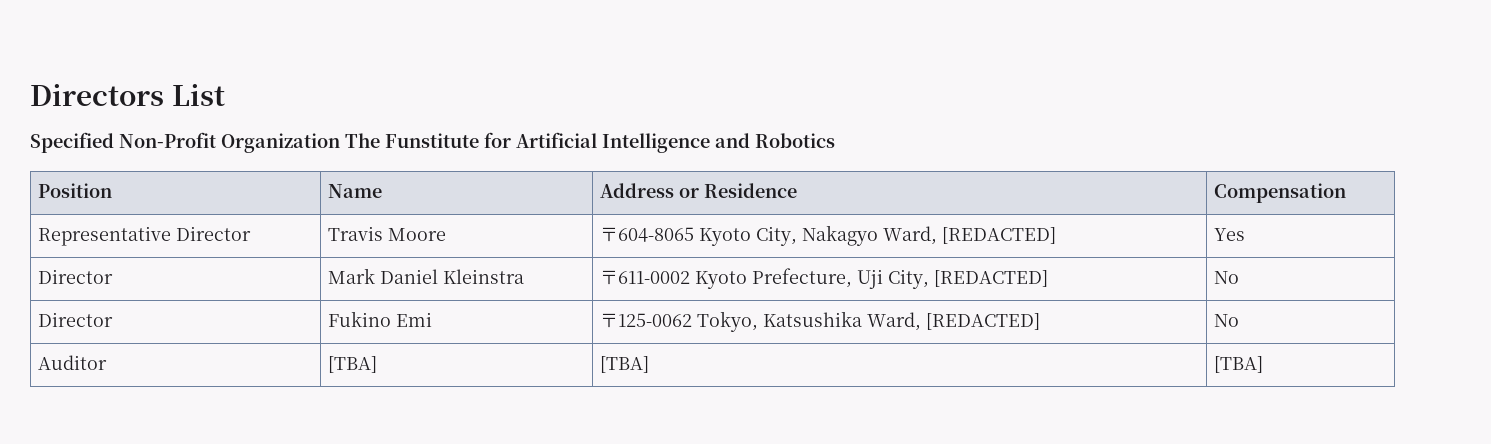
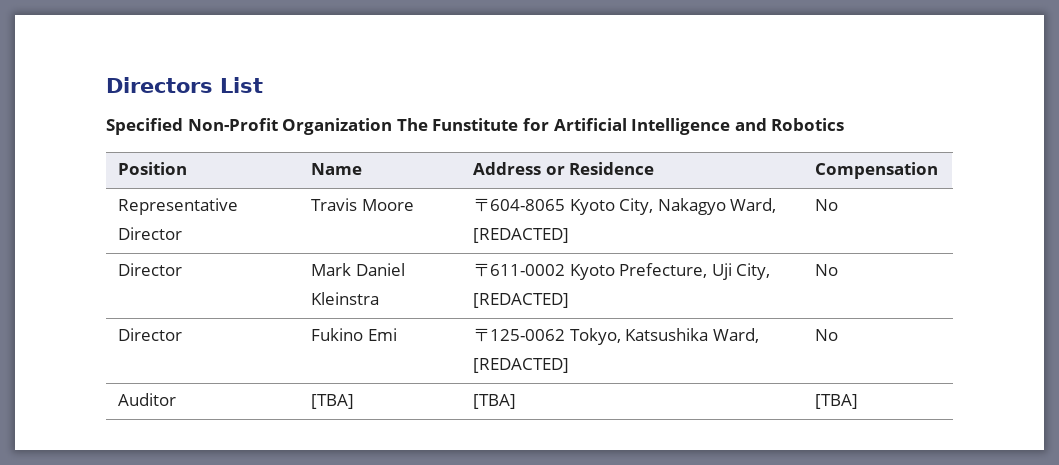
- Representative Director | Travis Moore | 〒604-8065 Kyoto City, Nakagyo Ward, [REDACTED] | Yes
+ Representative Director | Travis Moore | 〒604-8065 Kyoto City, Nakagyo Ward, [REDACTED] | No

